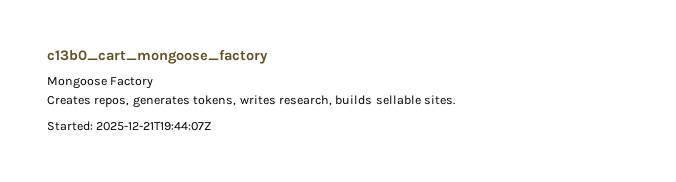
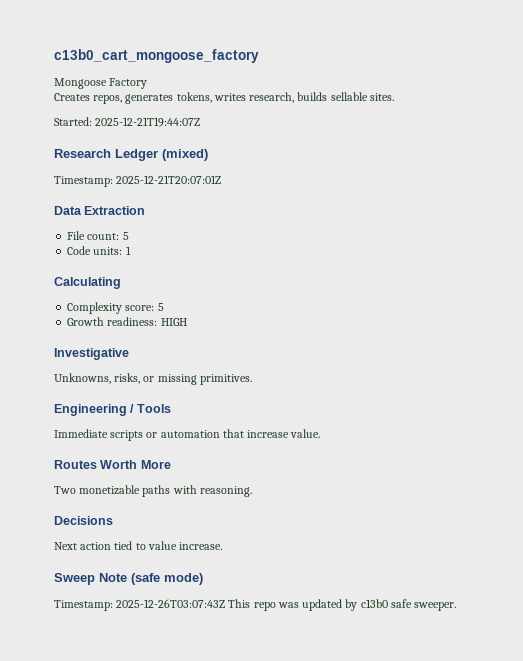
+ Research Ledger (mixed)
+ Timestamp: 2025-12-21T20:07:01Z
+ Data Extraction
+ File count: 5
+ Code units: 1
+ Calculating
+ Complexity score: 5
+ Growth readiness: HIGH
+ Investigative
+ Unknowns, risks, or missing primitives.
+ Engineering / Tools
+ Immediate scripts or automation that increase value.
+ Routes Worth More
+ Two monetizable paths with reasoning.
+ Decisions
+ Next action tied to value increase.
+ Sweep Note (safe mode)
+ Timestamp: 2025-12-26T03:07:43Z This repo was updated by c13b0 safe sweeper.

